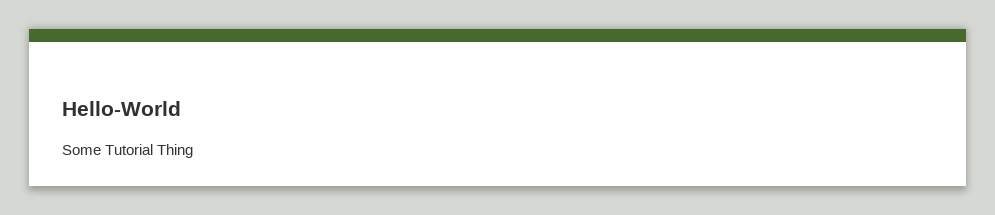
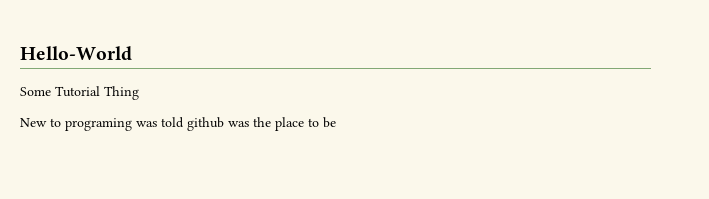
+ New to programing was told github was the place to be

